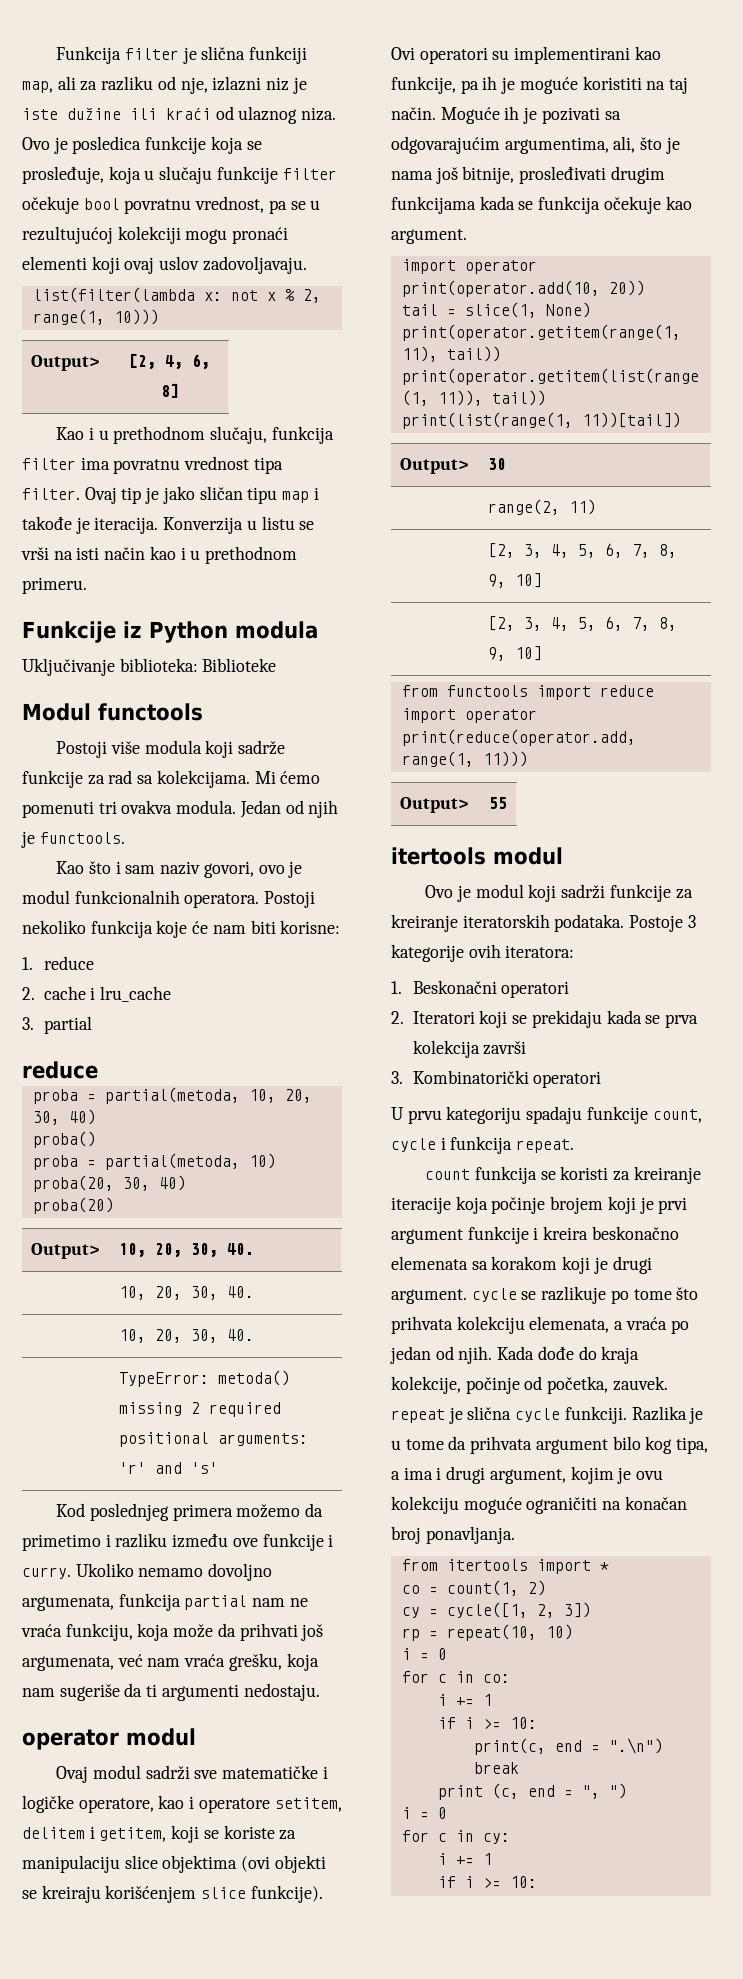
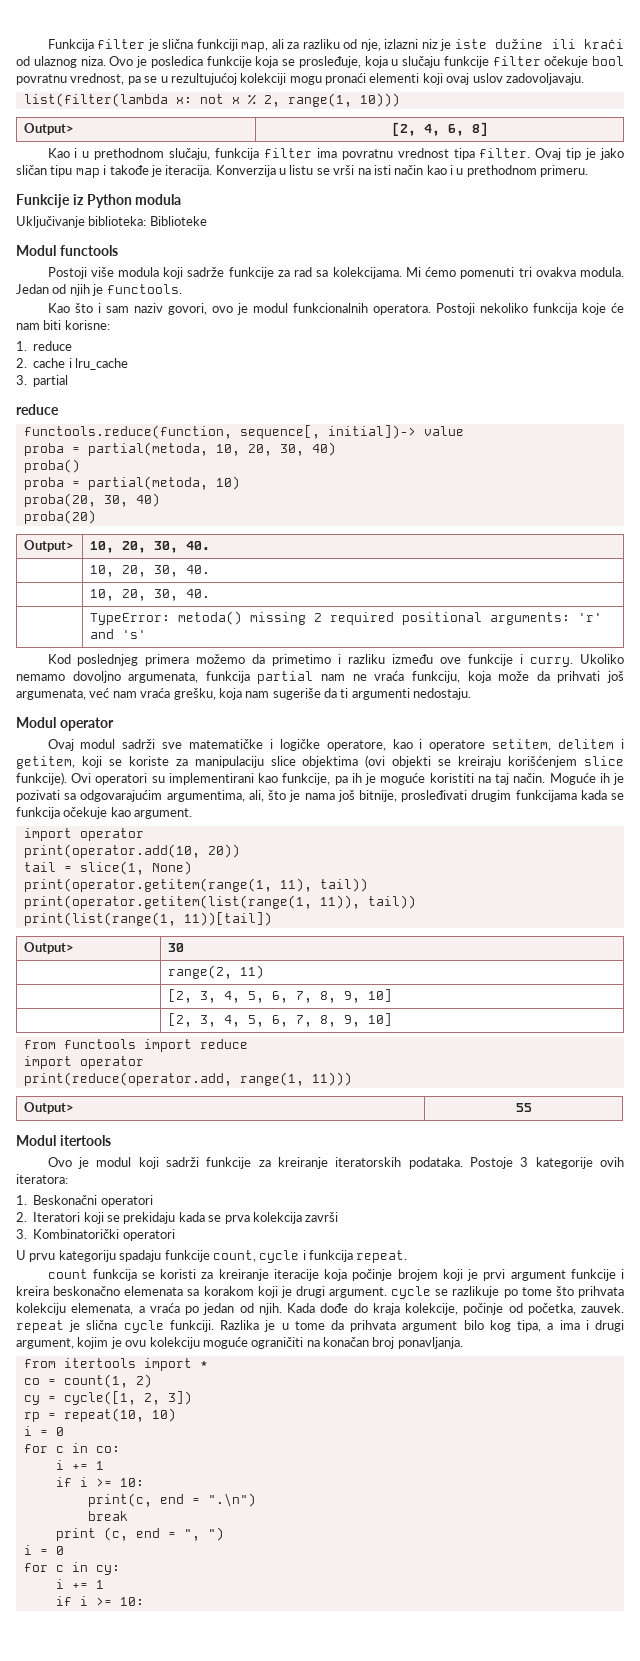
+ functools.reduce(function, sequence[, initial])-> value
- operator modul
+ Modul operator
- itertools modul
+ Modul itertools

